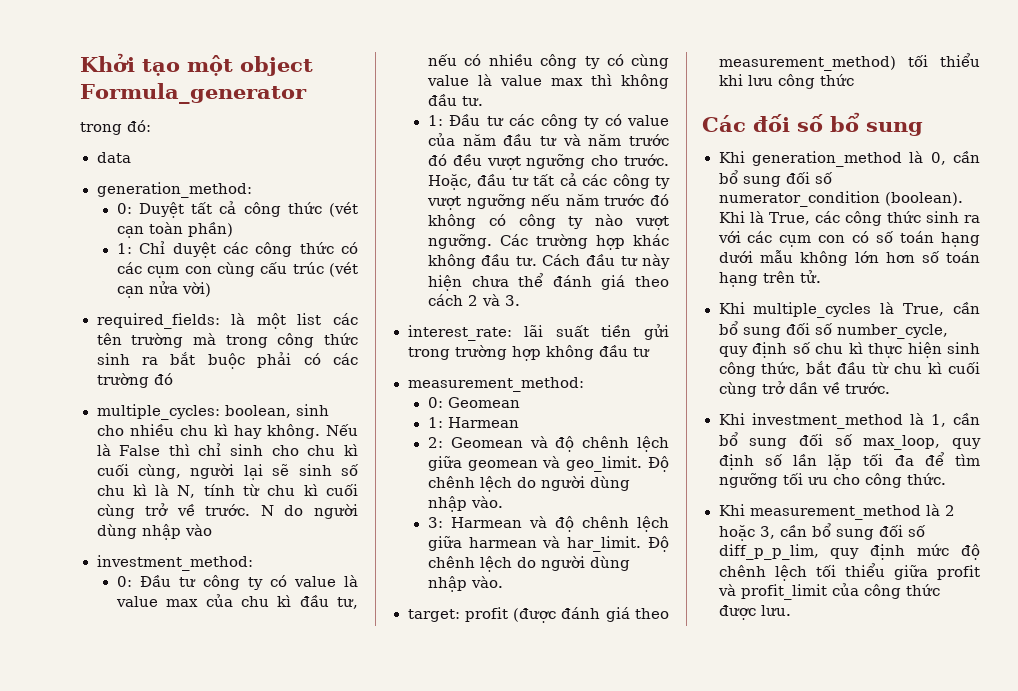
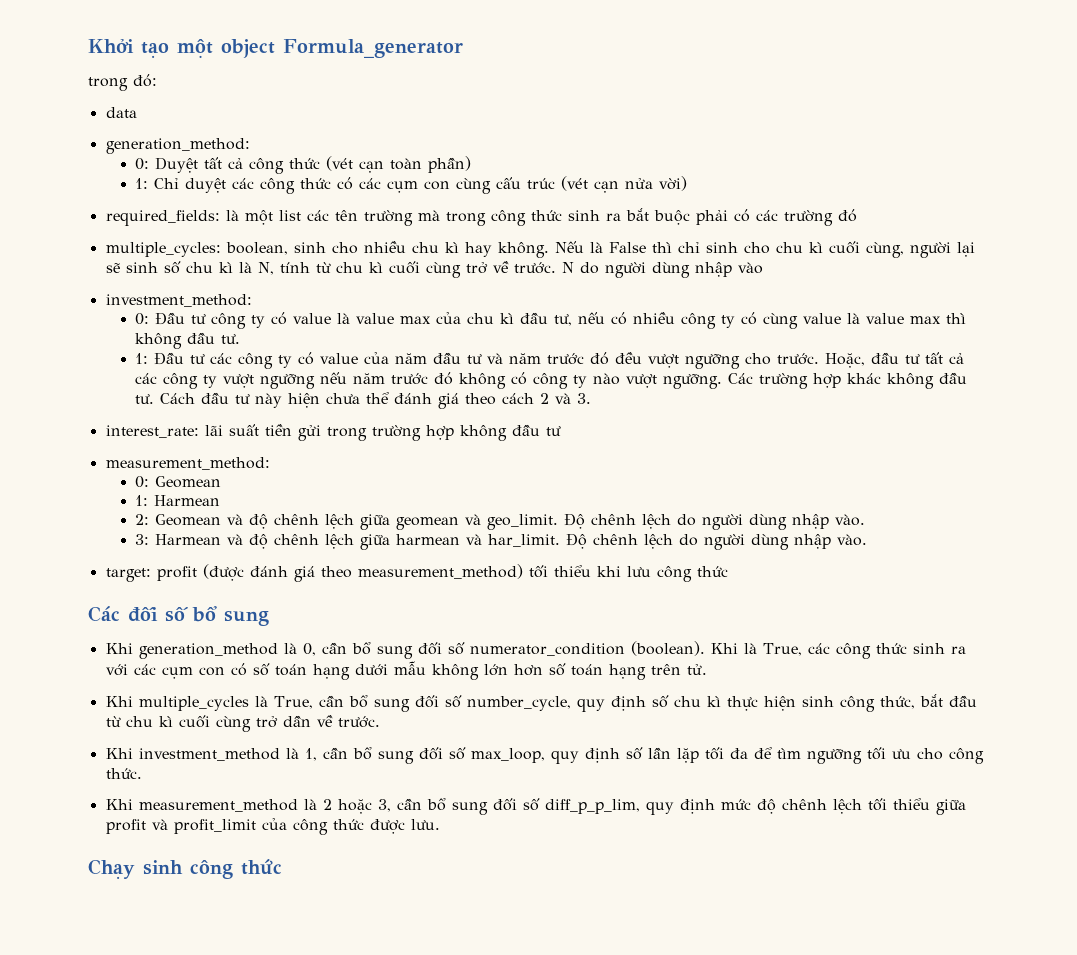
+ Chạy sinh công thức

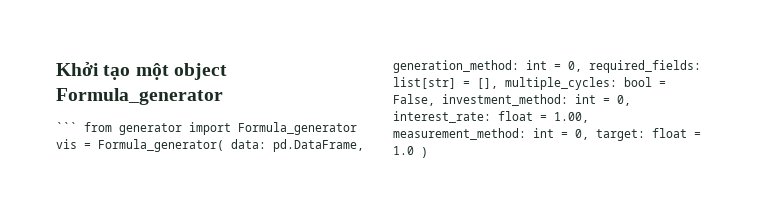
- trong đó:
- data
- generation_method:
- 0: Duyệt tất cả công thức (vét cạn toàn phần)
- 1: Chỉ duyệt các công thức có các cụm con cùng cấu trúc (vét cạn nửa vời)
- required_fields: là một list các tên trường mà trong công thức sinh ra bắt buộc phải có các trường đó
- multiple_cycles: boolean, sinh cho nhiều chu kì hay không. Nếu là False thì chỉ sinh cho chu kì cuối cùng, người lại sẽ sinh số chu kì là N, tính từ chu kì cuối cùng trở về trước. N do người dùng nhập vào
- investment_method:
- 0: Đầu tư công ty có value là value max của chu kì đầu tư, nếu có nhiều công ty có cùng value là value max thì không đầu tư.
- 1: Đầu tư các công ty có value của năm đầu tư và năm trước đó đều vượt ngưỡng cho trước. Hoặc, đầu tư tất cả các công ty vượt ngưỡng nếu năm trước đó không có công ty nào vượt ngưỡng. Các trường hợp khác không đầu tư. Cách đầu tư này hiện chưa thể đánh giá theo cách 2 và 3.
- interest_rate: lãi suất tiền gửi trong trường hợp không đầu tư
- measurement_method:
- 0: Geomean
- 1: Harmean
- 2: Geomean và độ chênh lệch giữa geomean và geo_limit. Độ chênh lệch do người dùng nhập vào.
- 3: Harmean và độ chênh lệch giữa harmean và har_limit. Độ chênh lệch do người dùng nhập vào.
- target: profit (được đánh giá theo measurement_method) tối thiểu khi lưu công thức
- Các đối số bổ sung
- Khi generation_method là 0, cần bổ sung đối số numerator_condition (boolean). Khi là True, các công thức sinh ra với các cụm con có số toán hạng dưới mẫu không lớn hơn số toán hạng trên tử.
- Khi multiple_cycles là True, cần bổ sung đối số number_cycle, quy định số chu kì thực hiện sinh công thức, bắt đầu từ chu kì cuối cùng trở dần về trước.
- Khi investment_method là 1, cần bổ sung đối số max_loop, quy định số lần lặp tối đa để tìm ngưỡng tối ưu cho công thức.
- Khi measurement_method là 2 hoặc 3, cần bổ sung đối số diff_p_p_lim, quy định mức độ chênh lệch tối thiểu giữa profit và profit_limit của công thức được lưu.
- Chạy sinh công thức
+ ``` from generator import Formula_generator vis = Formula_generator( data: pd.DataFrame, generation_method: int = 0, required_fields: list[str] = [], multiple_cycles: bool = False, investment_method: int = 0, interest_rate: float = 1.00, measurement_method: int = 0, target: float = 1.0 )

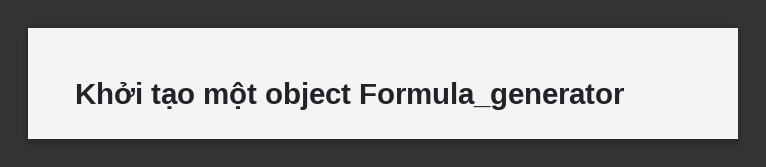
- ``` from generator import Formula_generator vis = Formula_generator( data: pd.DataFrame, generation_method: int = 0, required_fields: list[str] = [], multiple_cycles: bool = False, investment_method: int = 0, interest_rate: float = 1.00, measurement_method: int = 0, target: float = 1.0 )

